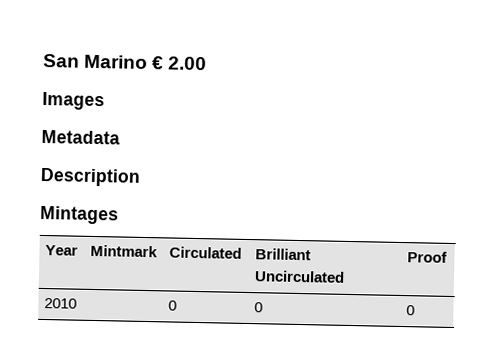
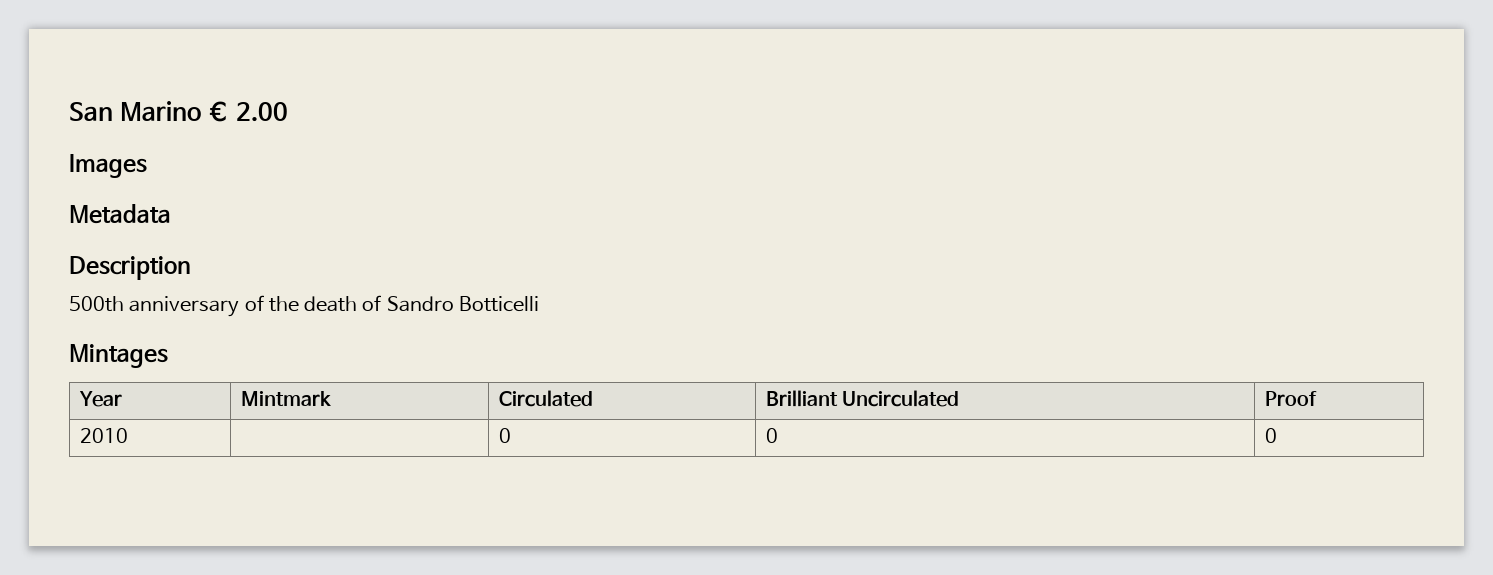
+ 500th anniversary of the death of Sandro Botticelli

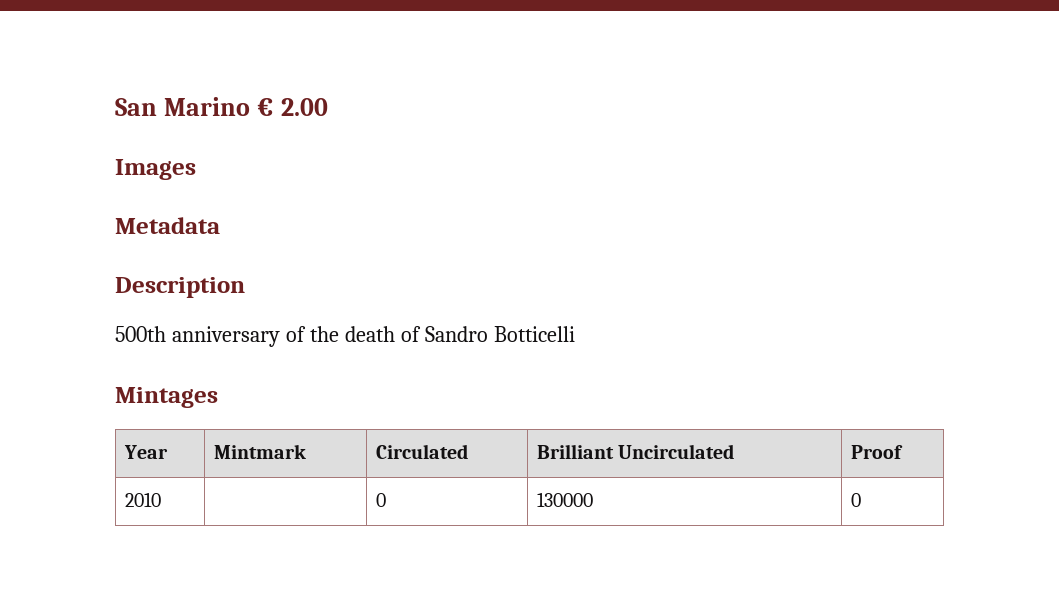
- 2010 | | 0 | 0 | 0
+ 2010 | | 0 | 130000 | 0

